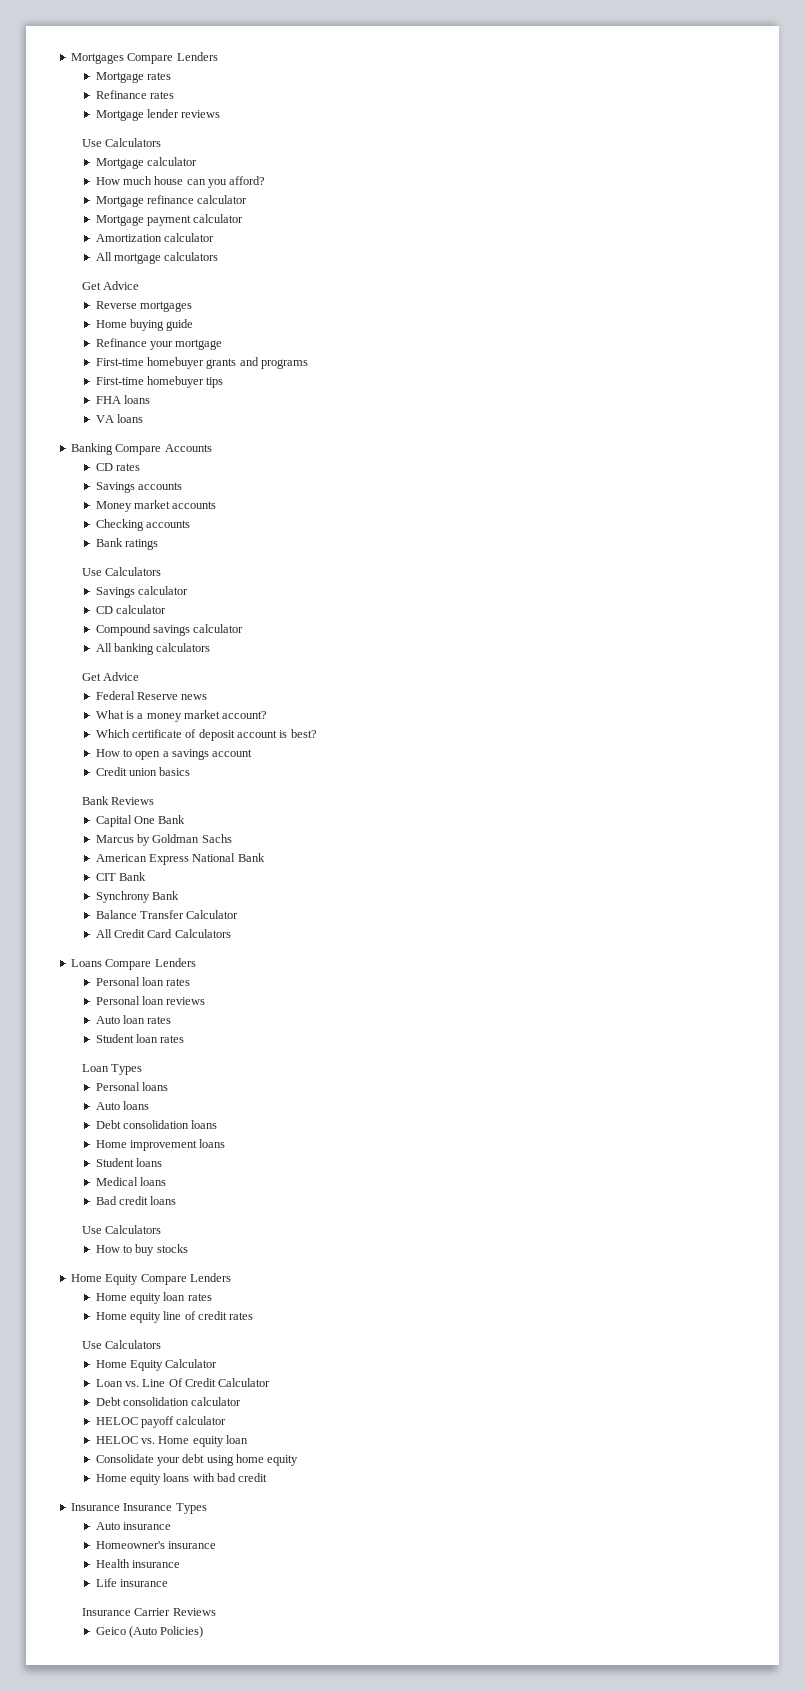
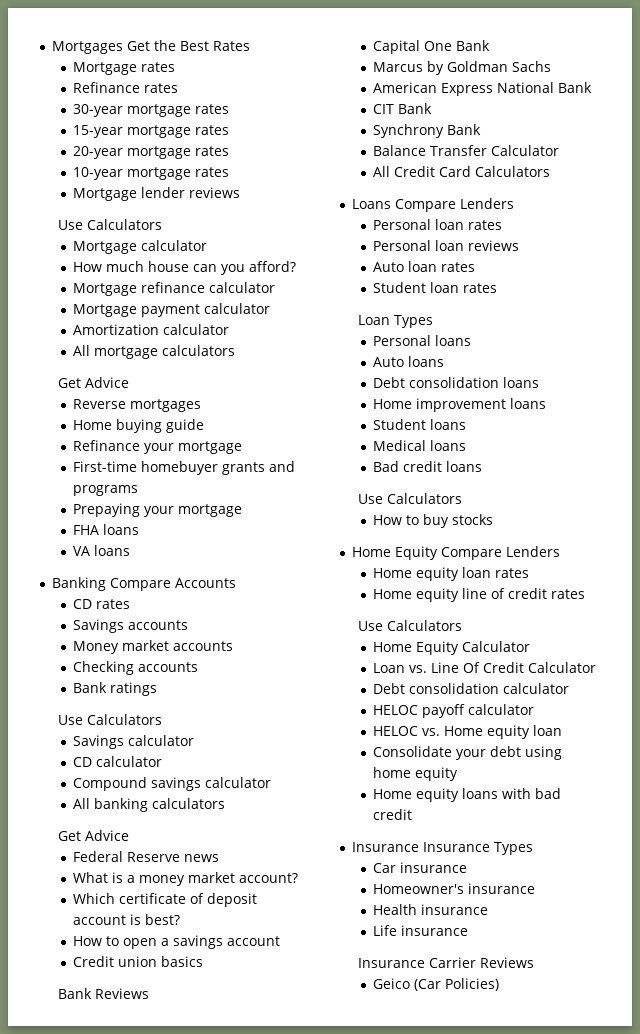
- Mortgages Compare Lenders
+ Mortgages Get the Best Rates
+ 30-year mortgage rates
+ 15-year mortgage rates
+ 20-year mortgage rates
+ 10-year mortgage rates
- First-time homebuyer tips
+ Prepaying your mortgage
- Auto insurance
+ Car insurance
- Geico (Auto Policies)
+ Geico (Car Policies)

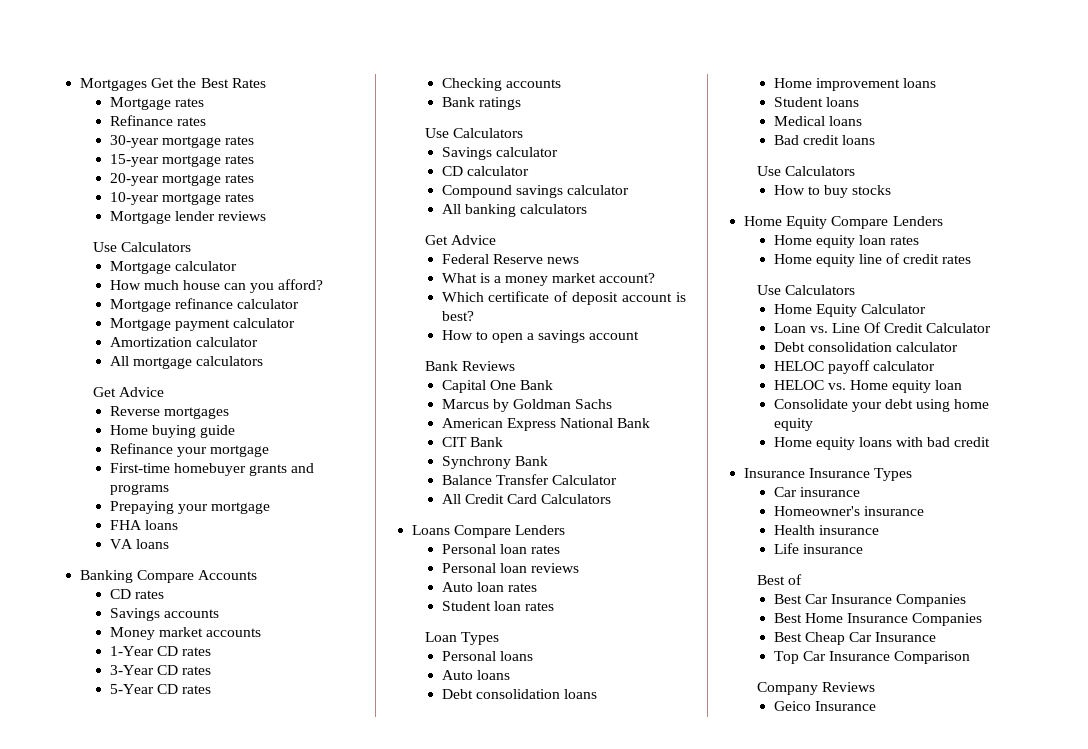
+ 1-Year CD rates
+ 3-Year CD rates
+ 5-Year CD rates
- Credit union basics
- Insurance Carrier Reviews
+ Best of
+ Best Car Insurance Companies
+ Best Home Insurance Companies
+ Best Cheap Car Insurance
+ Top Car Insurance Comparison
+ Company Reviews
- Geico (Car Policies)
+ Geico Insurance

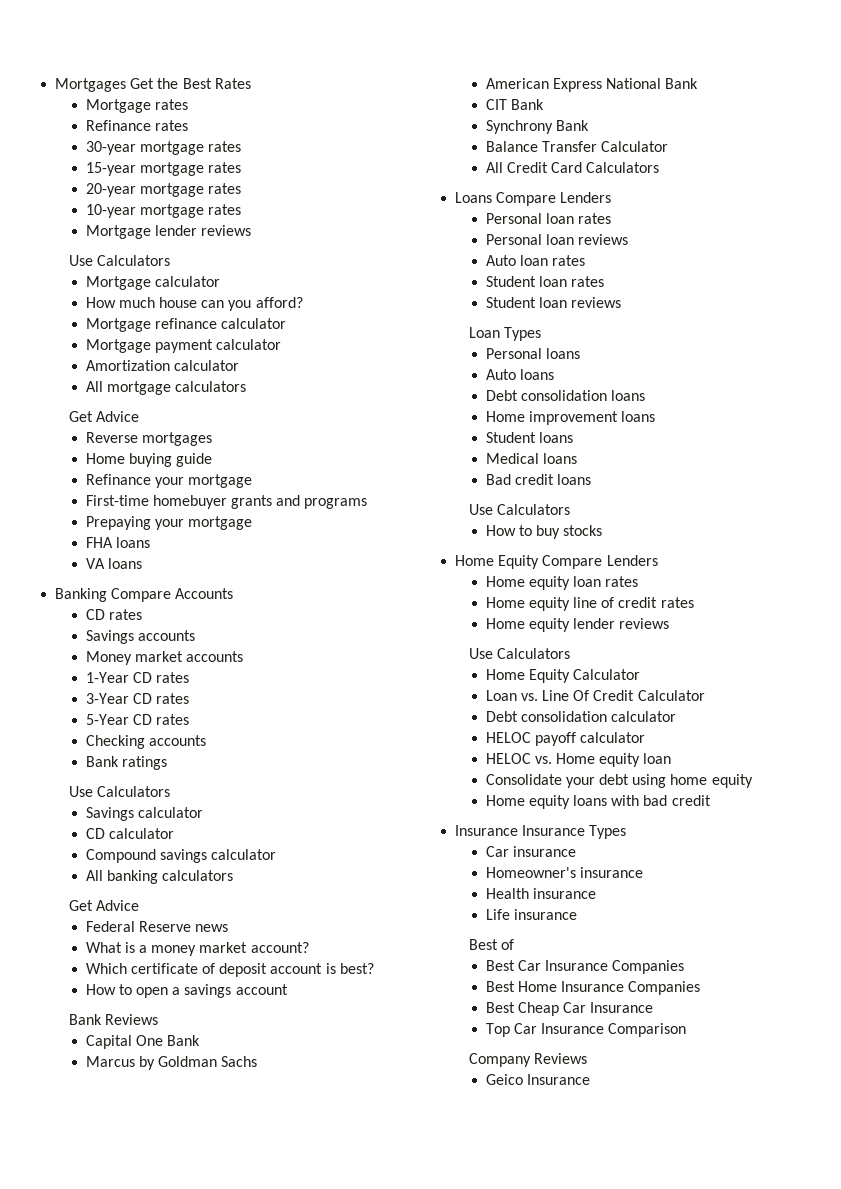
+ Student loan reviews
+ Home equity lender reviews

